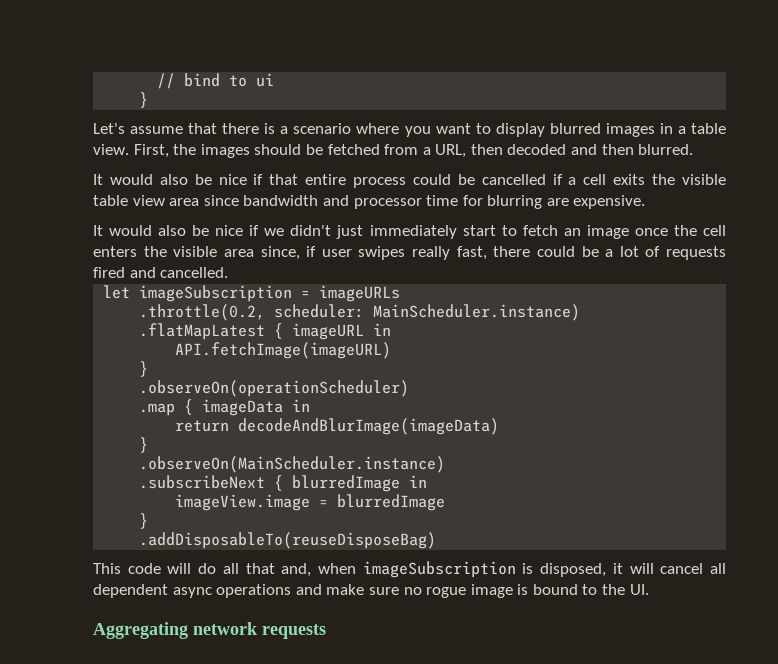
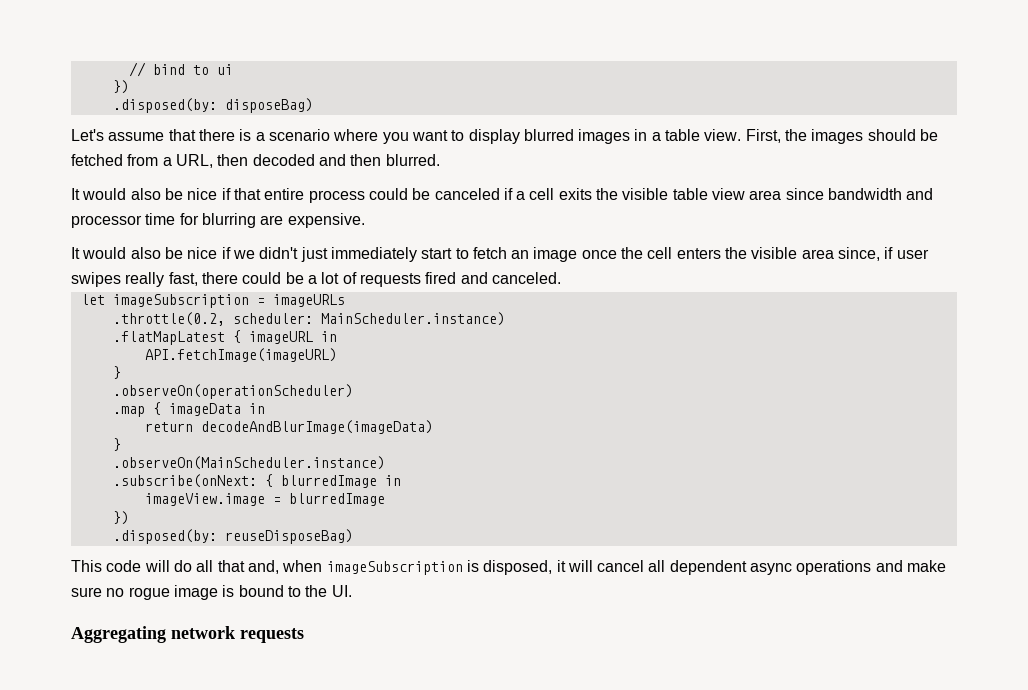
  // bind to ui
- }
+ })
+ .disposed(by: disposeBag)
- It would also be nice if that entire process could be cancelled if a cell exits the visible table view area since bandwidth and processor time for blurring are expensive.
+ It would also be nice if that entire process could be canceled if a cell exits the visible table view area since bandwidth and processor time for blurring are expensive.
- It would also be nice if we didn't just immediately start to fetch an image once the cell enters the visible area since, if user swipes really fast, there could be a lot of requests fired and cancelled.
+ It would also be nice if we didn't just immediately start to fetch an image once the cell enters the visible area since, if user swipes really fast, there could be a lot of requests fired and canceled.
- .subscribeNext { blurredImage in
+ .subscribe(onNext: { blurredImage in
  imageView.image = blurredImage
- }
- .addDisposableTo(reuseDisposeBag)
+ })
+ .disposed(by: reuseDisposeBag)

